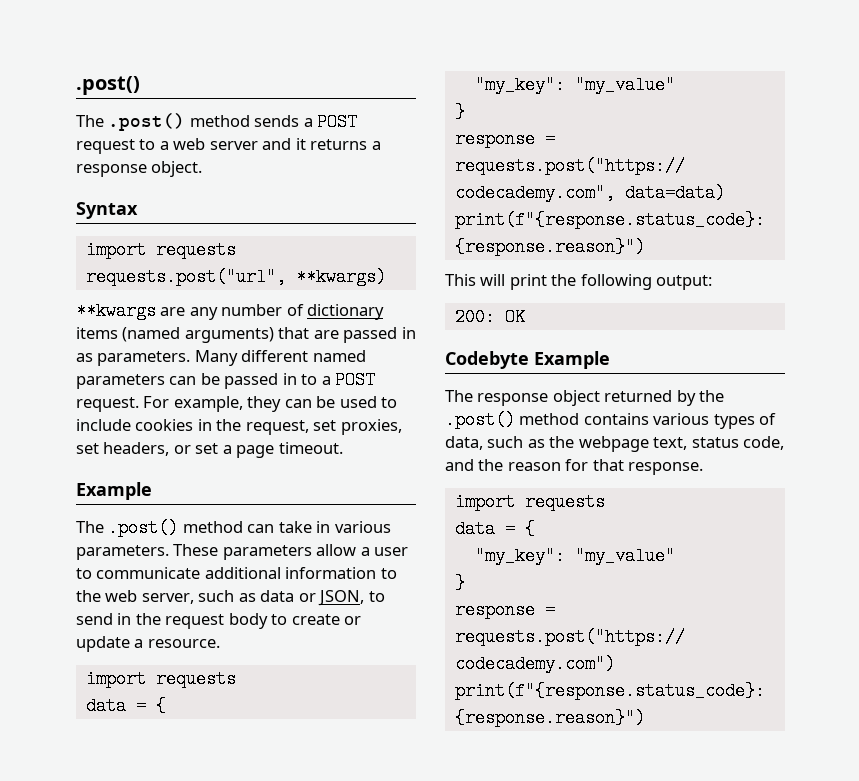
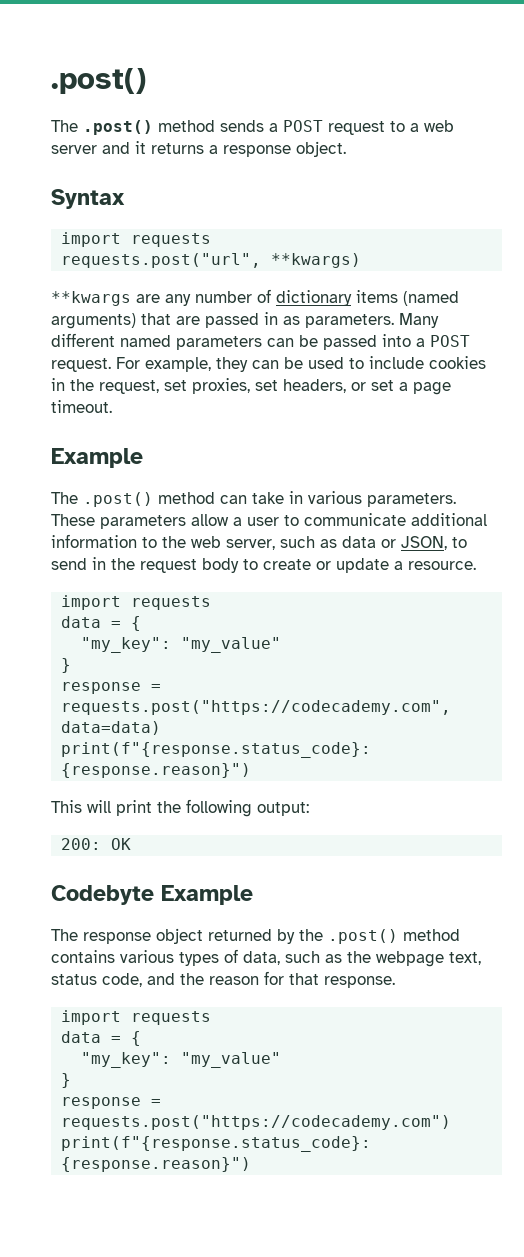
- Many different named parameters can be passed in to a POST request.
+ Many different named parameters can be passed into a POST request.

